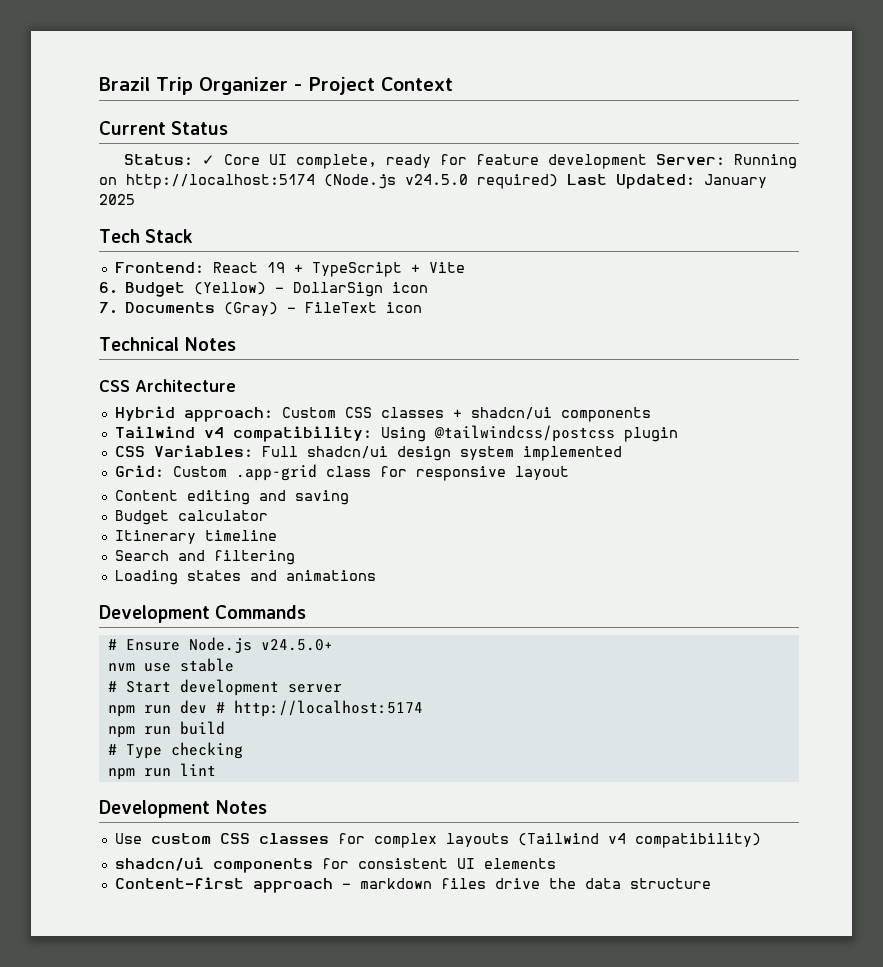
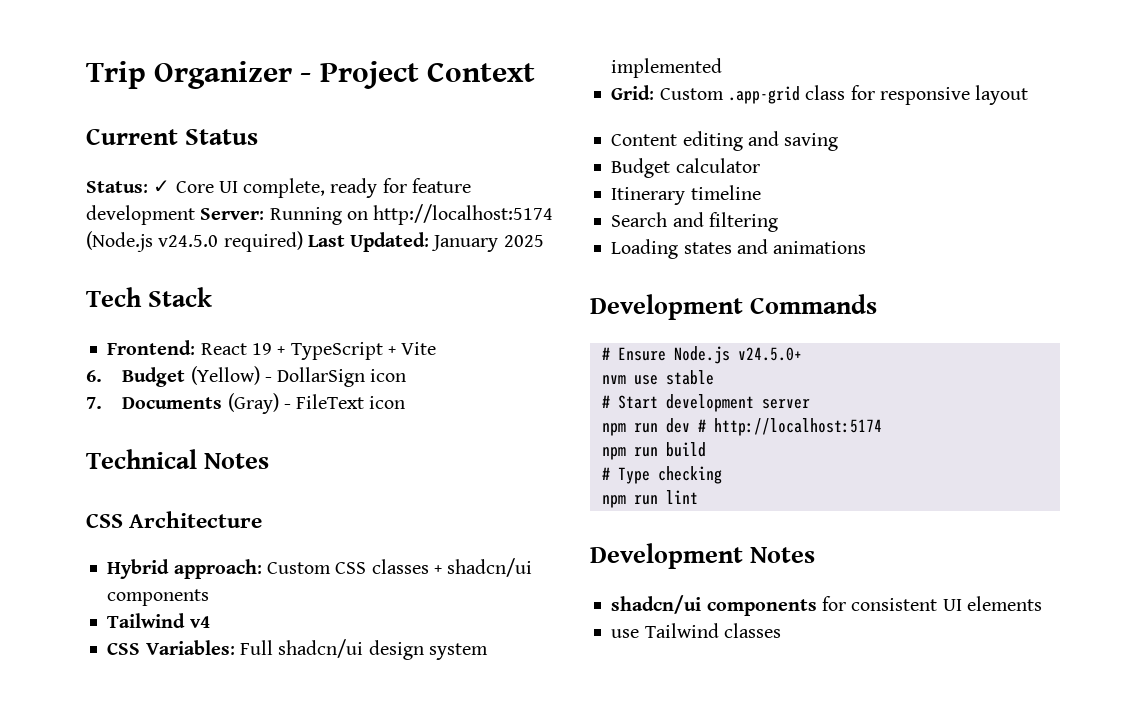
- Brazil Trip Organizer - Project Context
+ Trip Organizer - Project Context
- Tailwind v4 compatibility: Using @tailwindcss/postcss plugin
+ Tailwind v4
- Use custom CSS classes for complex layouts (Tailwind v4 compatibility)
- Content-first approach - markdown files drive the data structure
+ use Tailwind classes

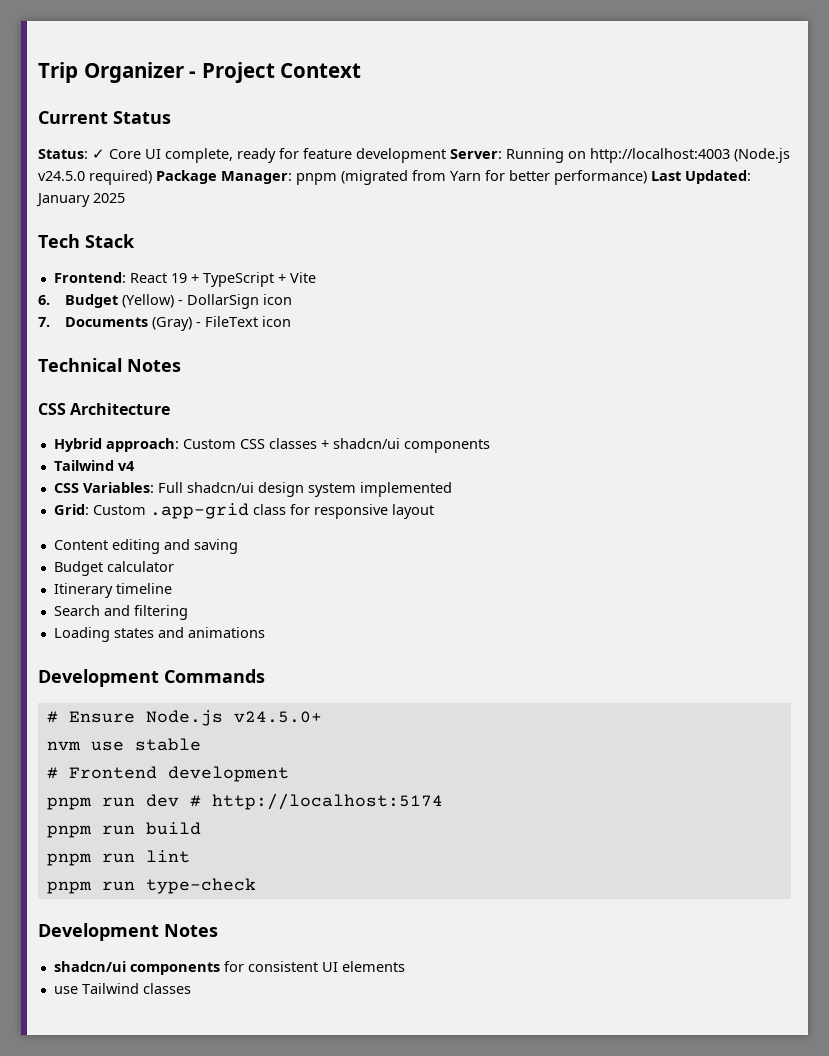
- Status: ✓ Core UI complete, ready for feature development Server: Running on http://localhost:5174 (Node.js v24.5.0 required) Last Updated: January 2025
+ Status: ✓ Core UI complete, ready for feature development Server: Running on http://localhost:4003 (Node.js v24.5.0 required) Package Manager: pnpm (migrated from Yarn for better performance) Last Updated: January 2025
- # Start development server
- npm run dev # http://localhost:5174
+ # Frontend development
+ pnpm run dev # http://localhost:5174
- npm run build
+ pnpm run build
- # Type checking
- npm run lint
+ pnpm run lint
+ pnpm run type-check

